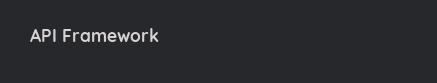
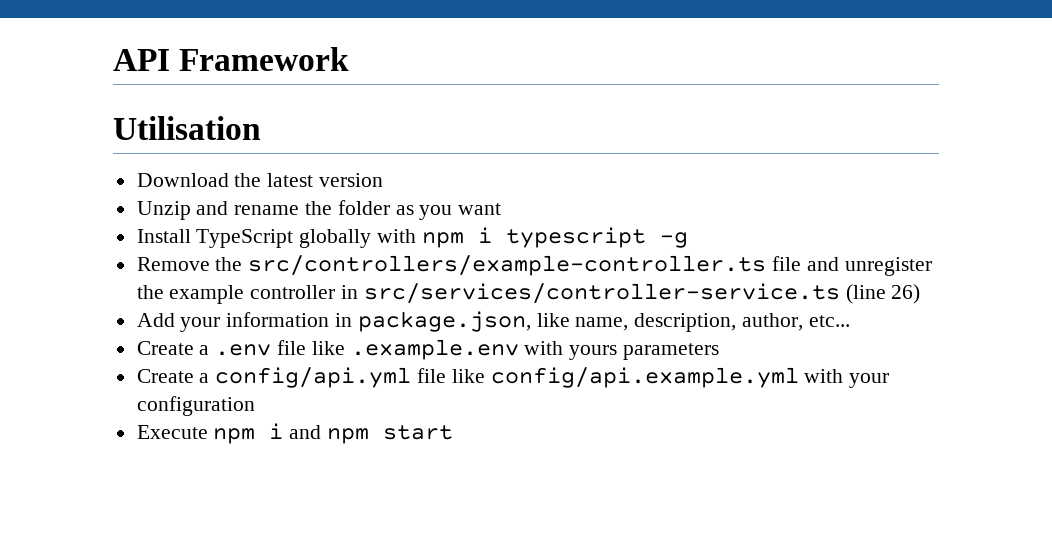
+ Utilisation
+ Download the latest version
+ Unzip and rename the folder as you want
+ Install TypeScript globally with npm i typescript -g
+ Remove the src/controllers/example-controller.ts file and unregister the example controller in src/services/controller-service.ts (line 26)
+ Add your information in package.json, like name, description, author, etc...
+ Create a .env file like .example.env with yours parameters
+ Create a config/api.yml file like config/api.example.yml with your configuration
+ Execute npm i and npm start

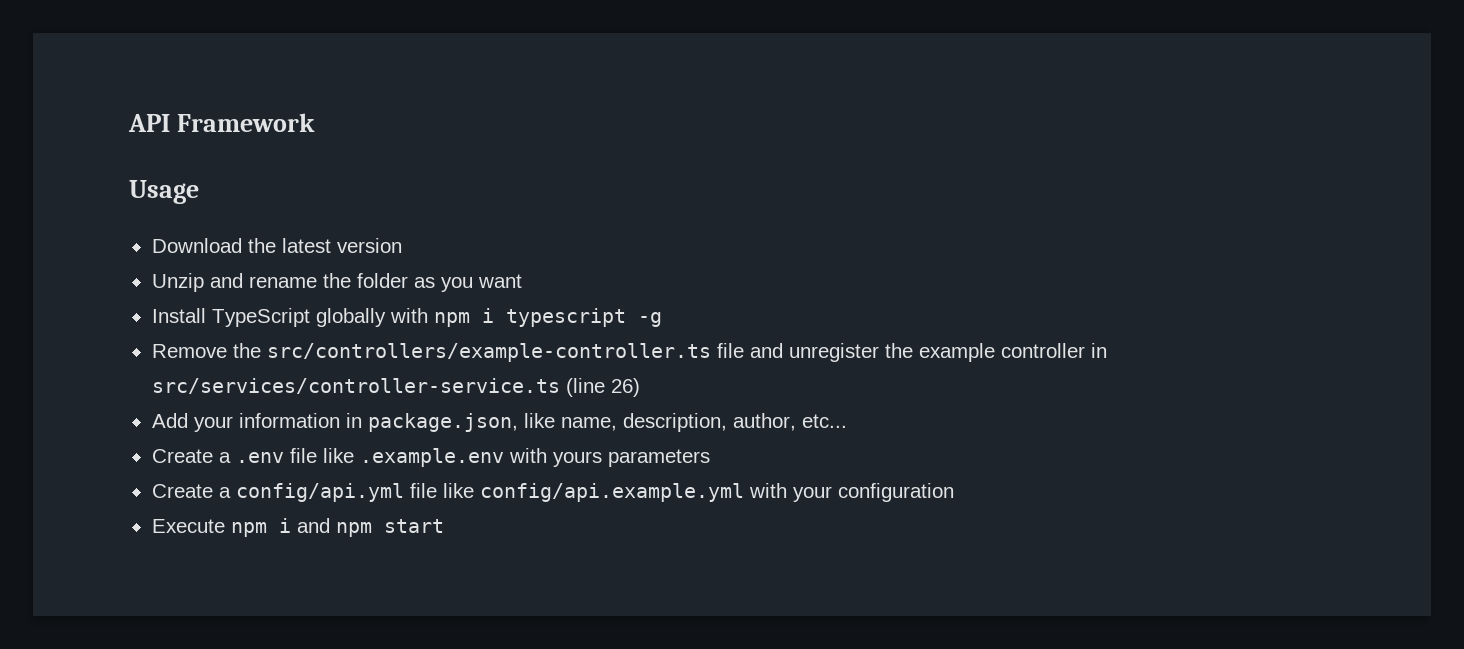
- Utilisation
+ Usage

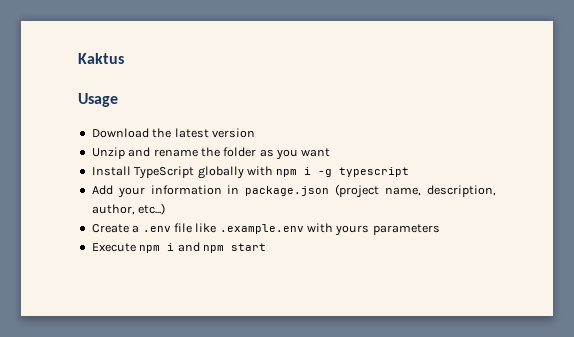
- API Framework
+ Kaktus
- Install TypeScript globally with npm i typescript -g
- Remove the src/controllers/example-controller.ts file and unregister the example controller in src/services/controller-service.ts (line 26)
+ Install TypeScript globally with npm i -g typescript
- Add your information in package.json, like name, description, author, etc...
+ Add your information in package.json (project name, description, author, etc...)
- Create a config/api.yml file like config/api.example.yml with your configuration

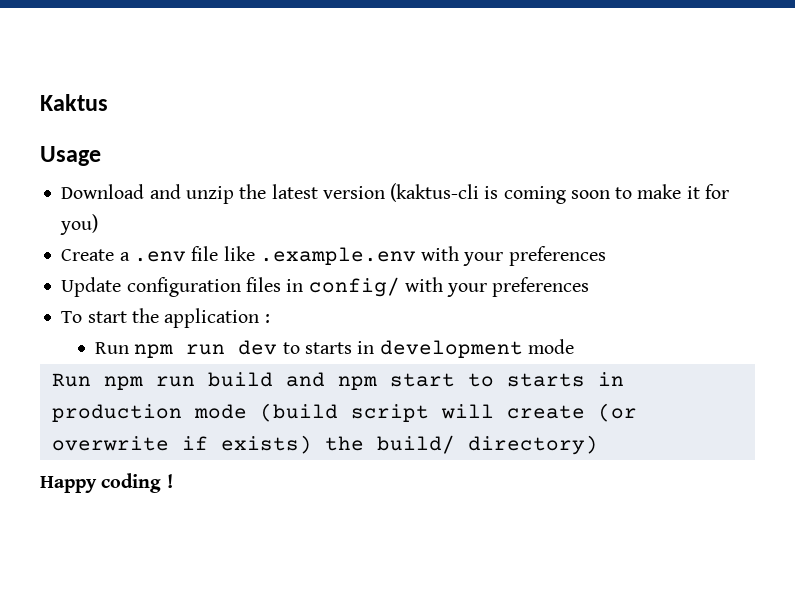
- Download the latest version
- Unzip and rename the folder as you want
- Install TypeScript globally with npm i -g typescript
- Add your information in package.json (project name, description, author, etc...)
+ Download and unzip the latest version (kaktus-cli is coming soon to make it for you)
- Create a .env file like .example.env with yours parameters
- Execute npm i and npm start
+ Create a .env file like .example.env with your preferences
+ Update configuration files in config/ with your preferences
+ To start the application :
+ Run npm run dev to starts in development mode
+ Run npm run build and npm start to starts in production mode (build script will create (or overwrite if exists) the build/ directory)
+ Happy coding !

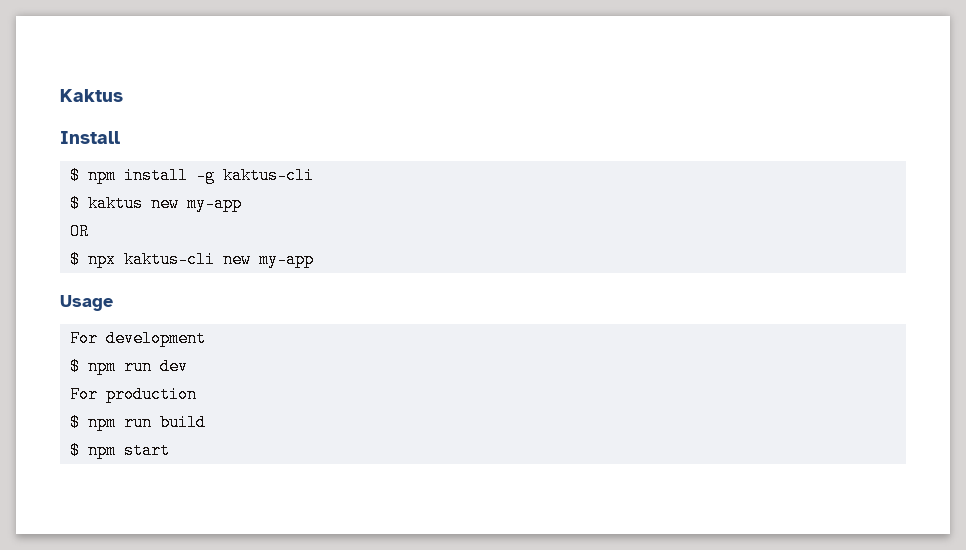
+ Install
+ $ npm install -g kaktus-cli
+ $ kaktus new my-app
+ OR
+ $ npx kaktus-cli new my-app
  Usage
- Download and unzip the latest version (kaktus-cli is coming soon to make it for you)
- Create a .env file like .example.env with your preferences
- Update configuration files in config/ with your preferences
- To start the application :
- Run npm run dev to starts in development mode
- Run npm run build and npm start to starts in production mode (build script will create (or overwrite if exists) the build/ directory)
- Happy coding !
+ For development
+ $ npm run dev
+ For production
+ $ npm run build
+ $ npm start

